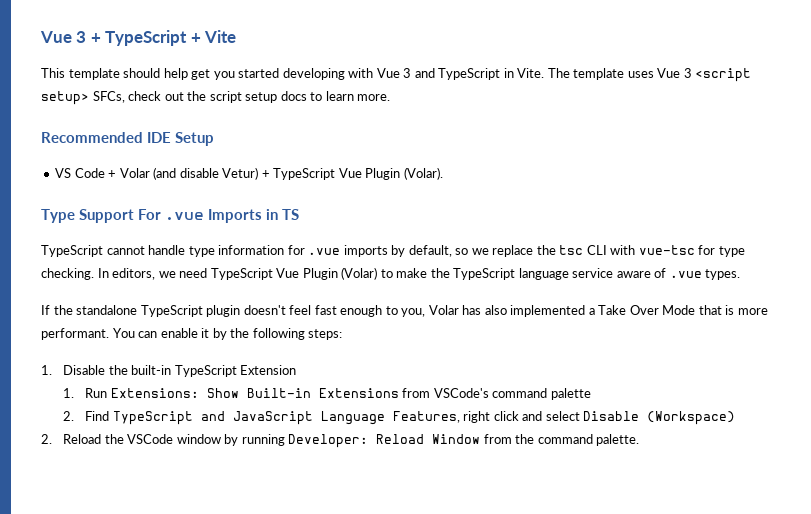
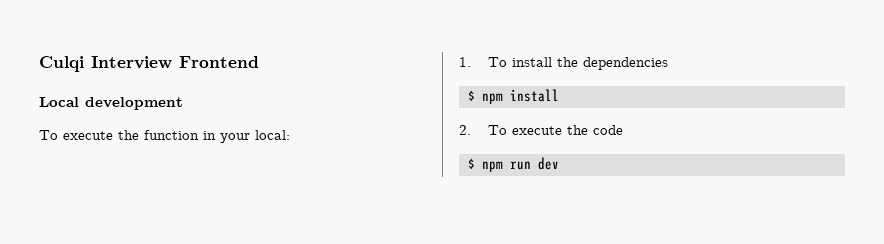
- Vue 3 + TypeScript + Vite
- This template should help get you started developing with Vue 3 and TypeScript in Vite. The template uses Vue 3 <script setup> SFCs, check out the script setup docs to learn more.
- Recommended IDE Setup
- VS Code + Volar (and disable Vetur) + TypeScript Vue Plugin (Volar).
- Type Support For .vue Imports in TS
- TypeScript cannot handle type information for .vue imports by default, so we replace the tsc CLI with vue-tsc for type checking. In editors, we need TypeScript Vue Plugin (Volar) to make the TypeScript language service aware of .vue types.
- If the standalone TypeScript plugin doesn't feel fast enough to you, Volar has also implemented a Take Over Mode that is more performant. You can enable it by the following steps:
- 1. Disable the built-in TypeScript Extension
- 1. Run Extensions: Show Built-in Extensions from VSCode's command palette
- 2. Find TypeScript and JavaScript Language Features, right click and select Disable (Workspace)
- 2. Reload the VSCode window by running Developer: Reload Window from the command palette.
+ Culqi Interview Frontend
+ Local development
+ To execute the function in your local:
+ 1. To install the dependencies
+ $ npm install
+ 2. To execute the code
+ $ npm run dev

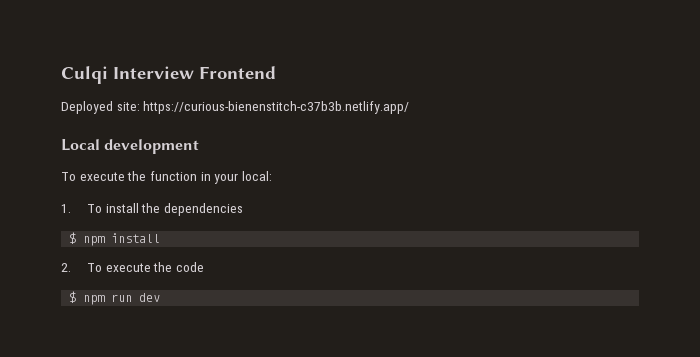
+ Deployed site: https://curious-bienenstitch-c37b3b.netlify.app/

